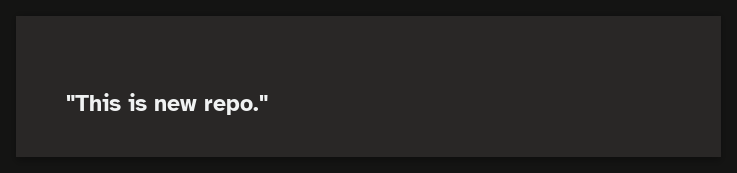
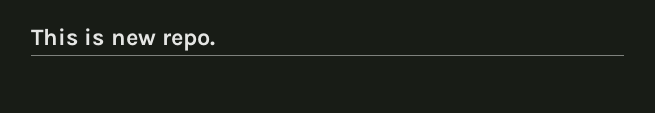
- "This is new repo."
+ This is new repo.

